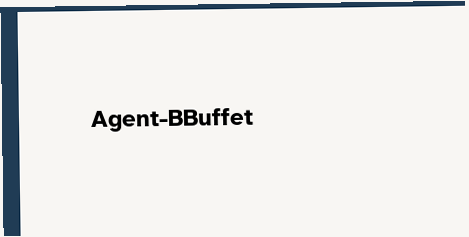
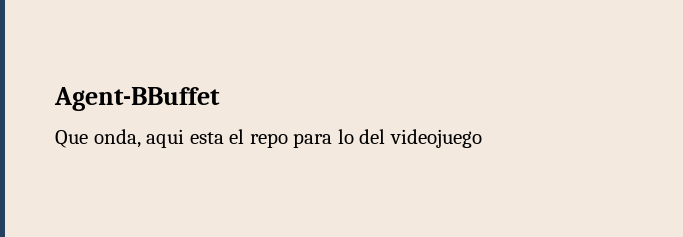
+ Que onda, aqui esta el repo para lo del videojuego

